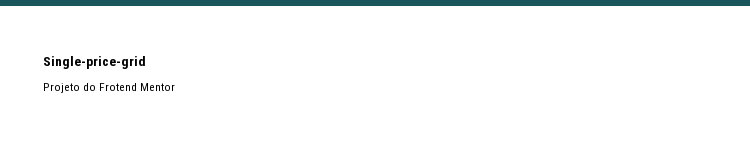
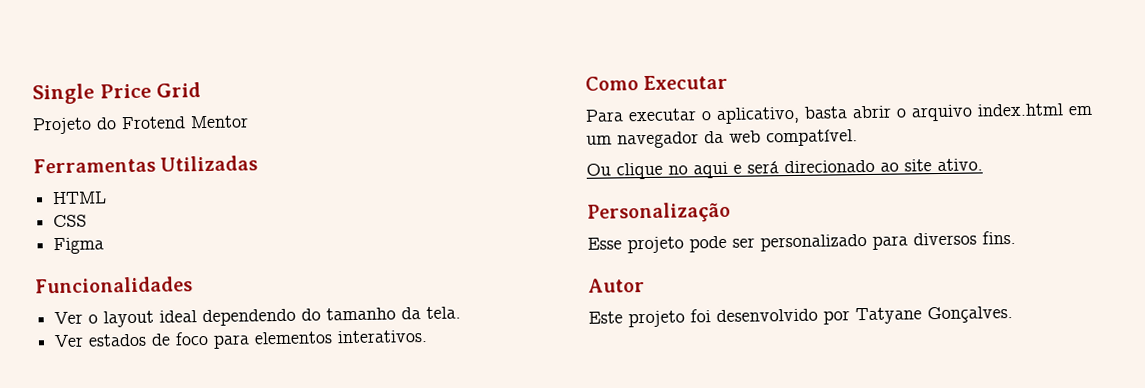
- Single-price-grid
+ Single Price Grid
+ Ferramentas Utilizadas
+ HTML
+ CSS
+ Figma
+ Funcionalidades
+ Ver o layout ideal dependendo do tamanho da tela.
+ Ver estados de foco para elementos interativos.
+ Como Executar
+ Para executar o aplicativo, basta abrir o arquivo index.html em um navegador da web compatível.
+ Ou clique no aqui e será direcionado ao site ativo.
+ Personalização
+ Esse projeto pode ser personalizado para diversos fins.
+ Autor
+ Este projeto foi desenvolvido por Tatyane Gonçalves.

